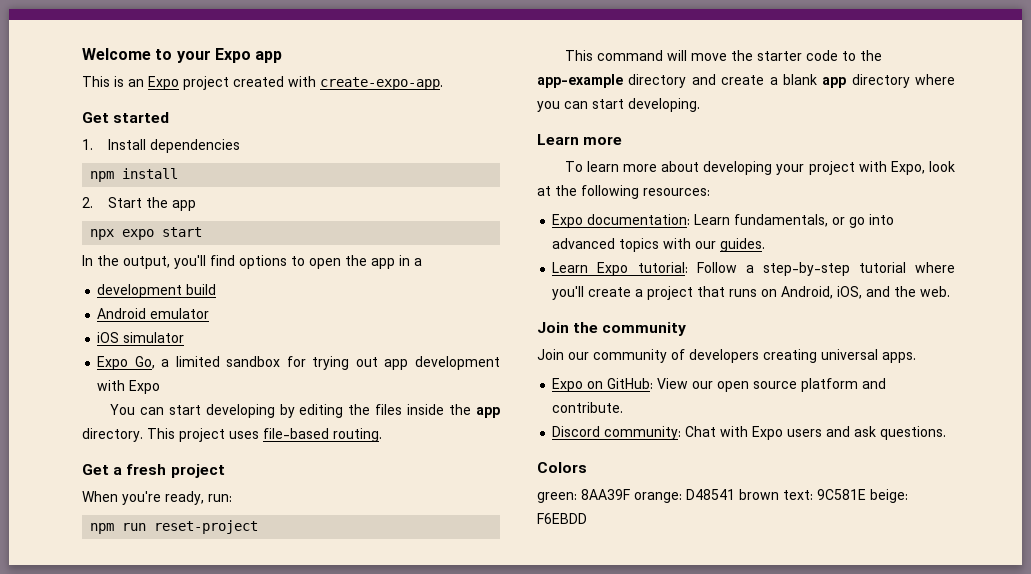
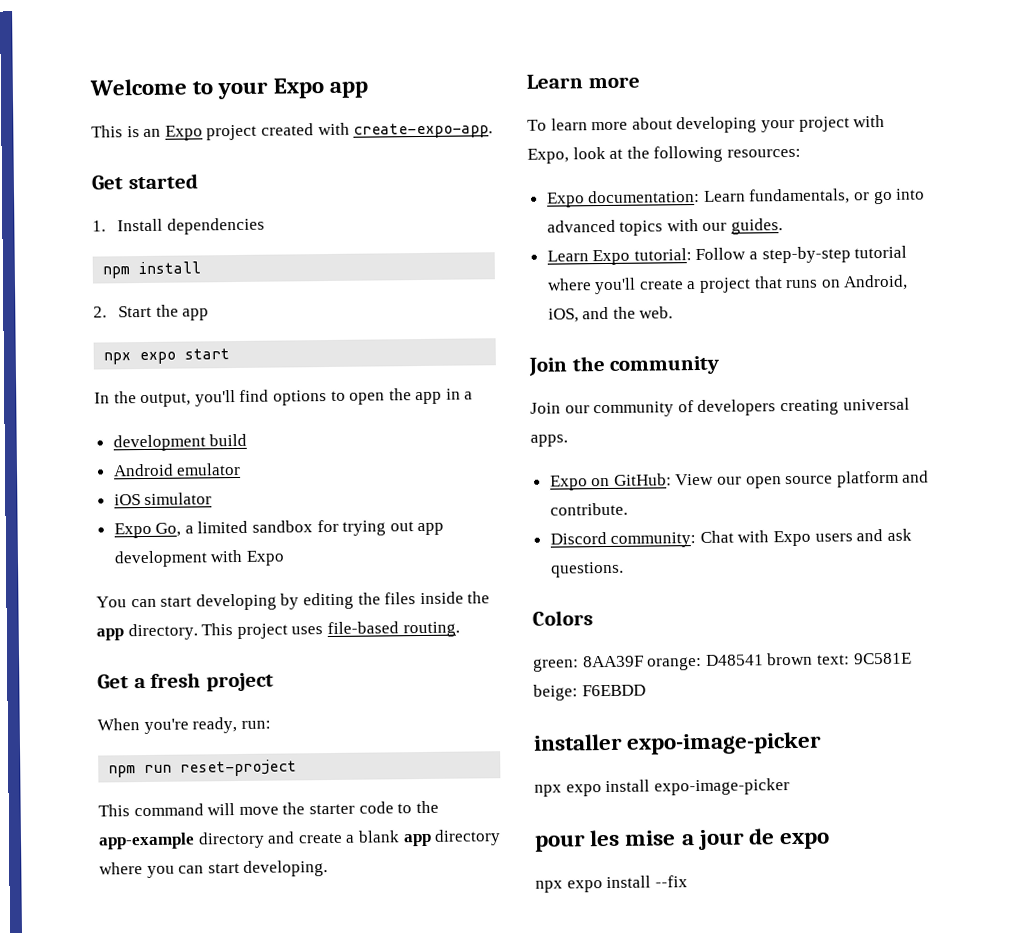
+ installer expo-image-picker
+ npx expo install expo-image-picker
+ pour les mise a jour de expo
+ npx expo install --fix

